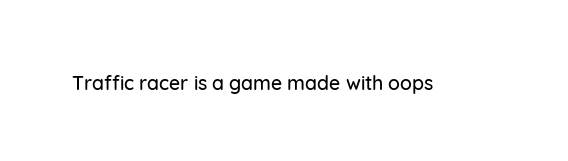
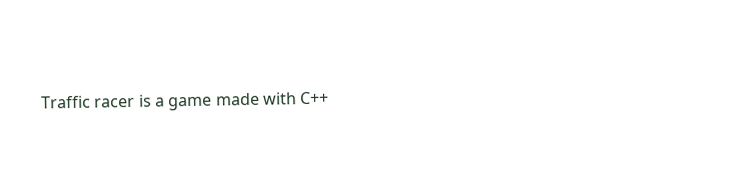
- Traffic racer is a game made with oops
+ Traffic racer is a game made with C++

